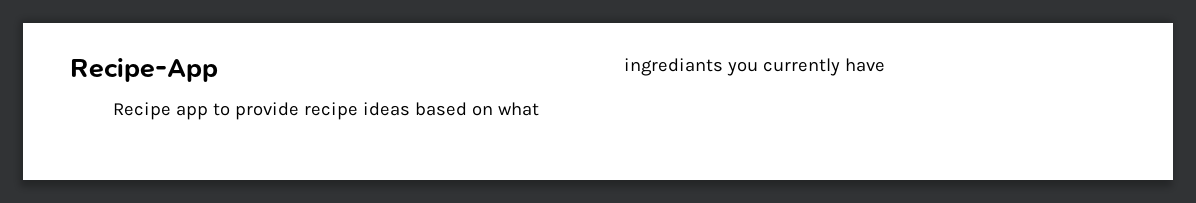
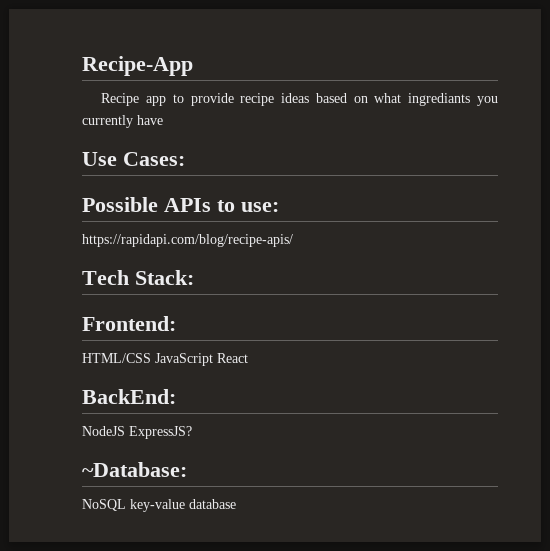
+ Use Cases:
+ Possible APIs to use:
+ https://rapidapi.com/blog/recipe-apis/
+ Tech Stack:
+ Frontend:
+ HTML/CSS JavaScript React
+ BackEnd:
+ NodeJS ExpressJS?
+ ~Database:
+ NoSQL key-value database

